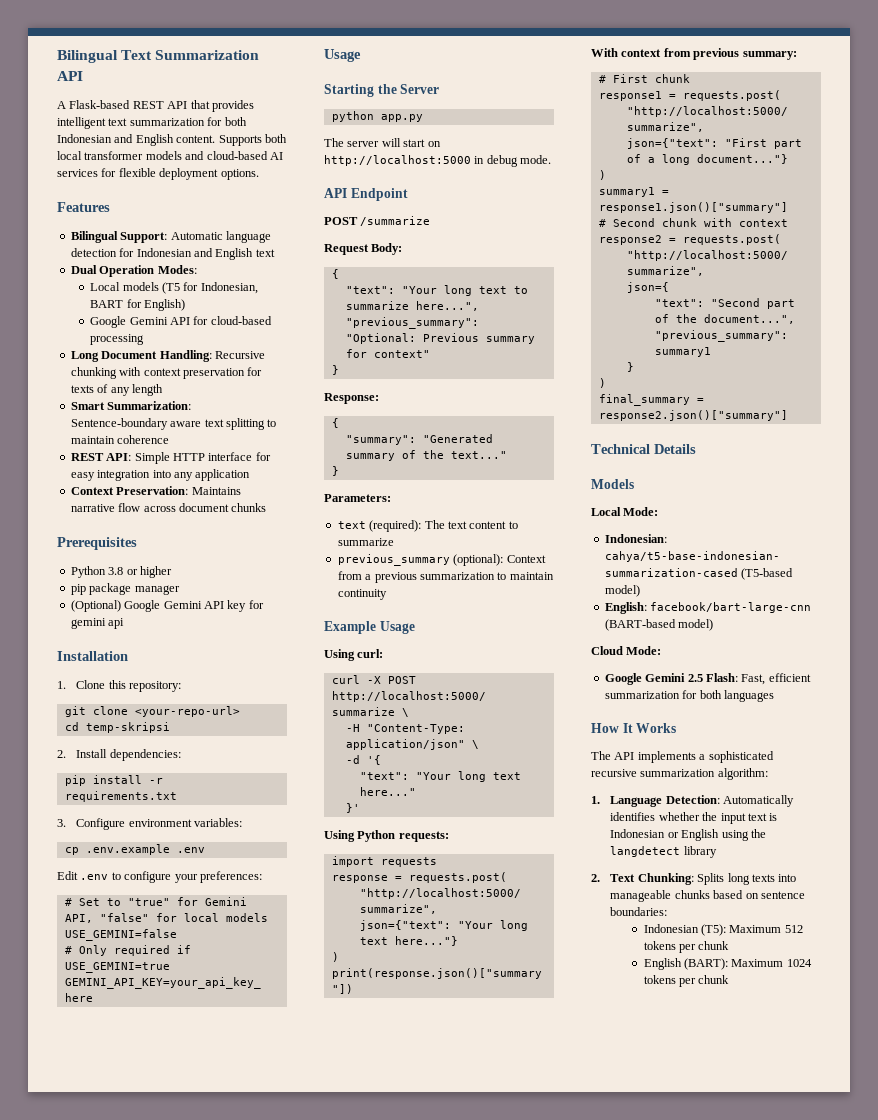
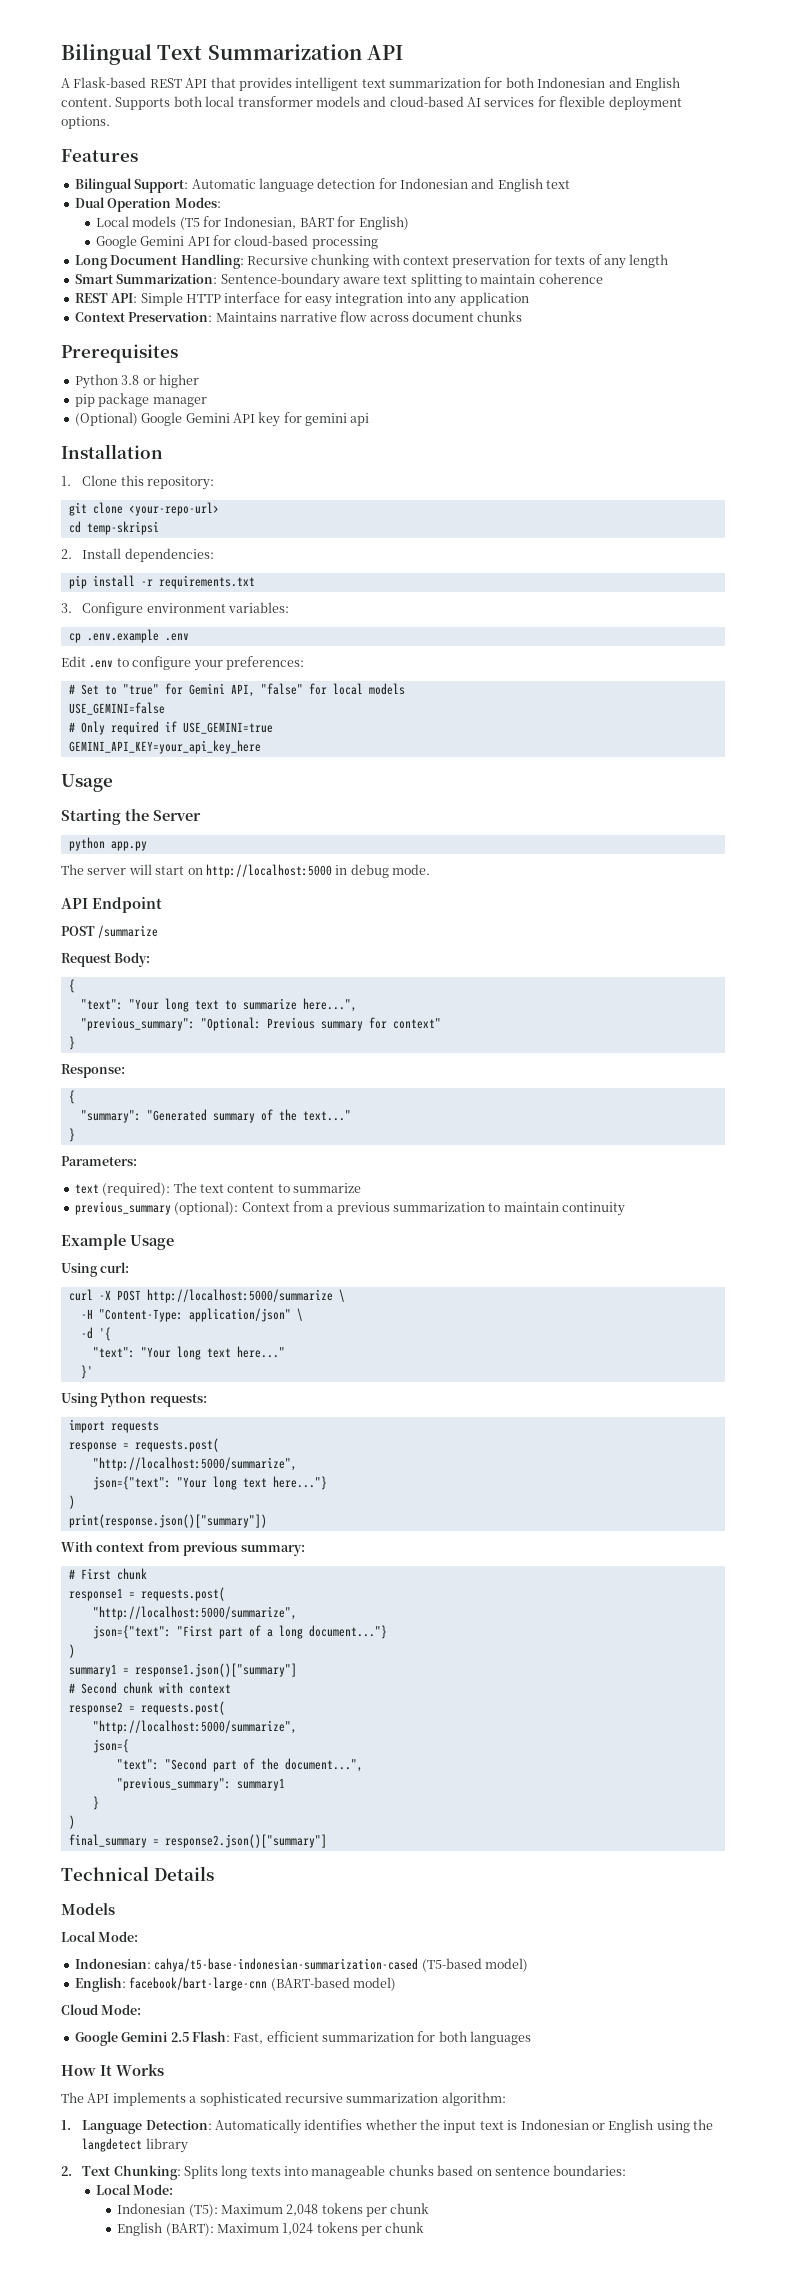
  2. Text Chunking: Splits long texts into manageable chunks based on sentence boundaries:
+ Local Mode:
- Indonesian (T5): Maximum 512 tokens per chunk
+ Indonesian (T5): Maximum 2,048 tokens per chunk
- English (BART): Maximum 1024 tokens per chunk
+ English (BART): Maximum 1,024 tokens per chunk

